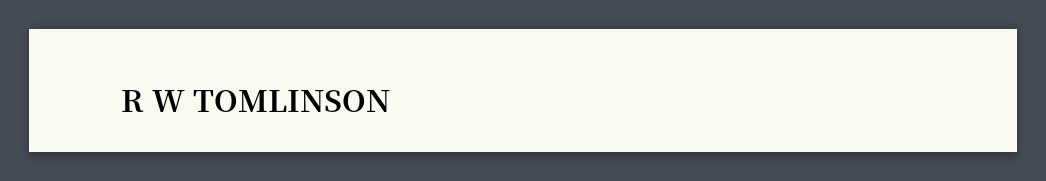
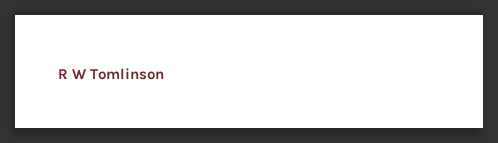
- R W TOMLINSON
+ R W Tomlinson

